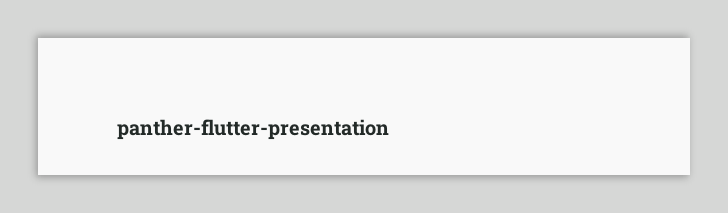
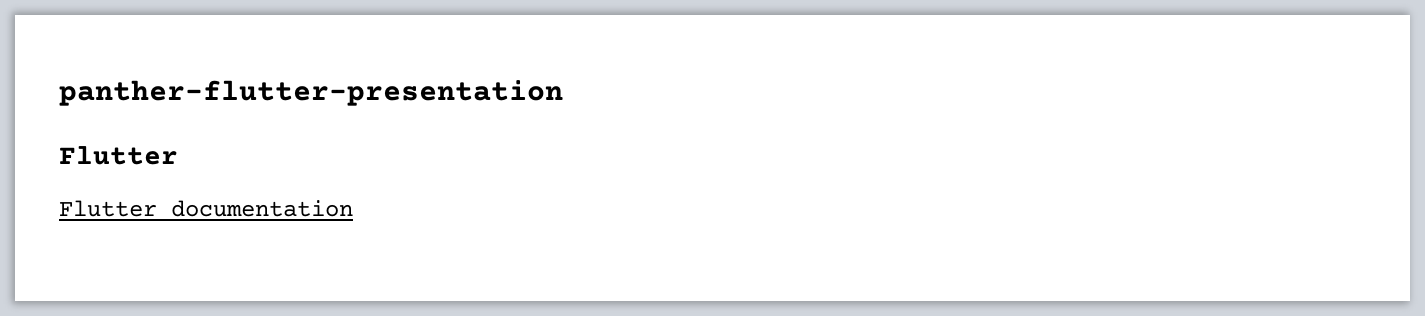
  panther-flutter-presentation
+ Flutter
+ Flutter documentation

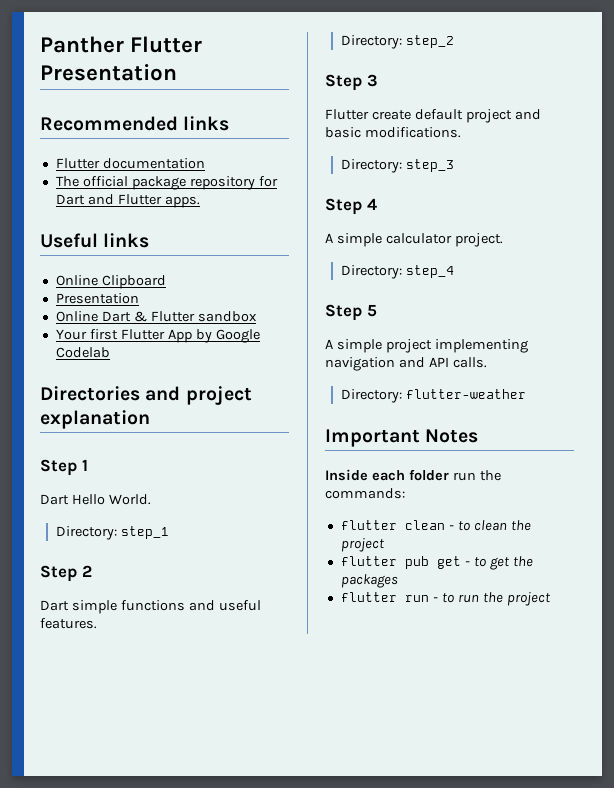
- panther-flutter-presentation
- Flutter
+ Panther Flutter Presentation
+ Recommended links
  Flutter documentation
+ The official package repository for Dart and Flutter apps.
+ Useful links
+ Online Clipboard
+ Presentation
+ Online Dart & Flutter sandbox
+ Your first Flutter App by Google Codelab
+ Directories and project explanation
+ Step 1
+ Dart Hello World.
+ Directory: step_1
+ Step 2
+ Dart simple functions and useful features.
+ Directory: step_2
+ Step 3
+ Flutter create default project and basic modifications.
+ Directory: step_3
+ Step 4
+ A simple calculator project.
+ Directory: step_4
+ Step 5
+ A simple project implementing navigation and API calls.
+ Directory: flutter-weather
+ Important Notes
+ Inside each folder run the commands:
+ flutter clean - to clean the project
+ flutter pub get - to get the packages
+ flutter run - to run the project

